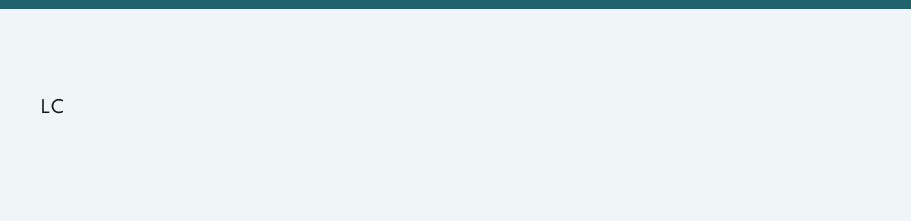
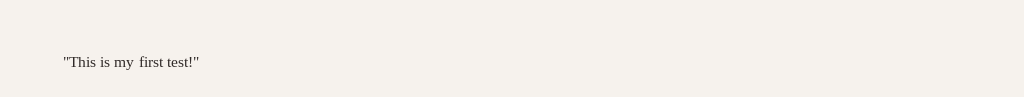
- LC
+ "This is my first test!"

